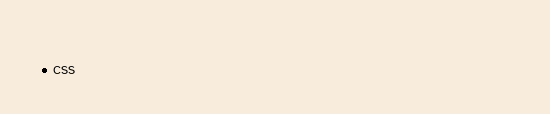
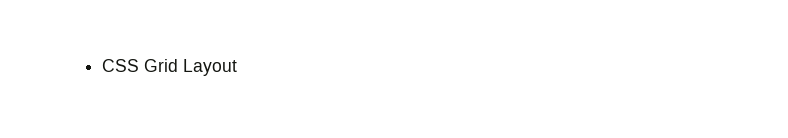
- CSS
+ CSS Grid Layout

